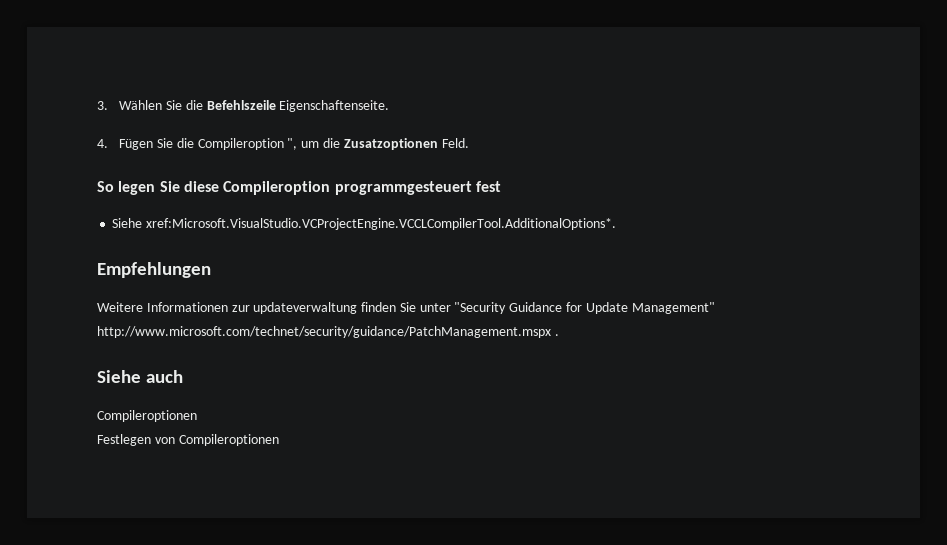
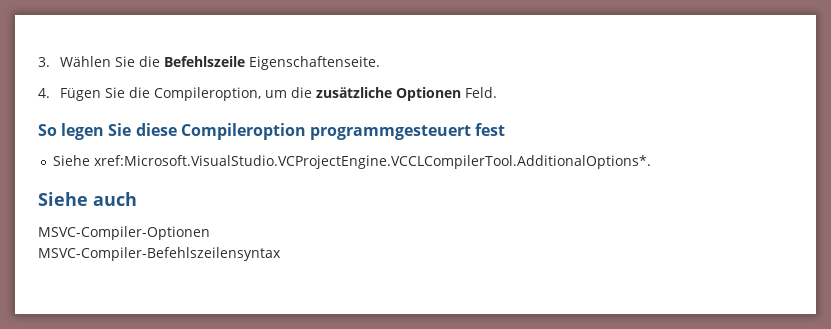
- 4. Fügen Sie die Compileroption ", um die Zusatzoptionen Feld.
+ 4. Fügen Sie die Compileroption, um die zusätzliche Optionen Feld.
- Empfehlungen
- Weitere Informationen zur updateverwaltung finden Sie unter "Security Guidance for Update Management" http://www.microsoft.com/technet/security/guidance/PatchManagement.mspx .
  Siehe auch
- Compileroptionen
- Festlegen von Compileroptionen
+ MSVC-Compiler-Optionen
+ MSVC-Compiler-Befehlszeilensyntax

